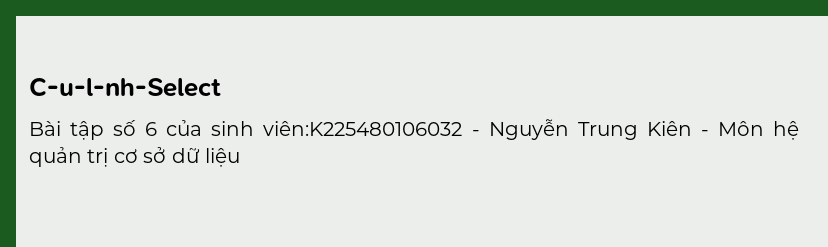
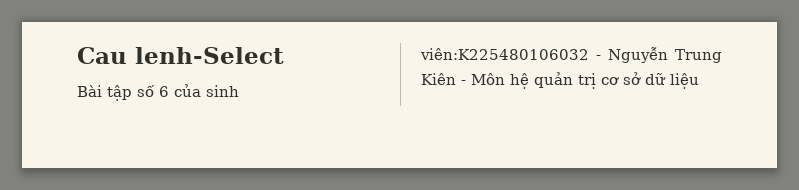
- C-u-l-nh-Select
+ Cau lenh-Select

